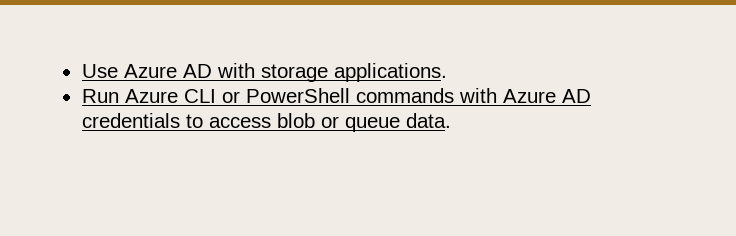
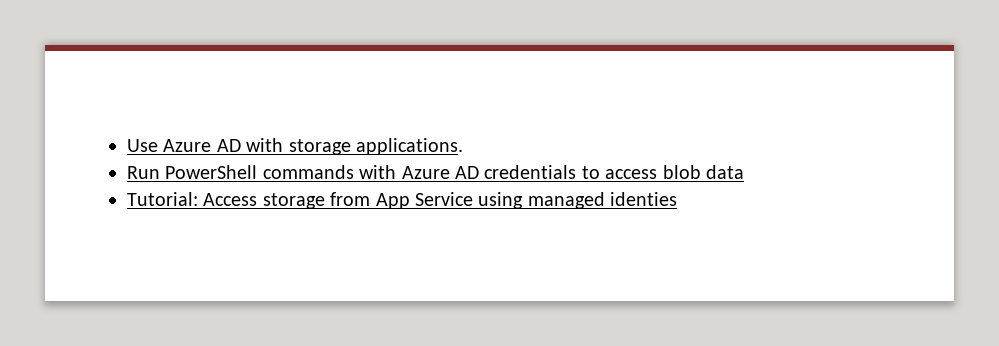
- Run Azure CLI or PowerShell commands with Azure AD credentials to access blob or queue data.
+ Run PowerShell commands with Azure AD credentials to access blob data
+ Tutorial: Access storage from App Service using managed identies

